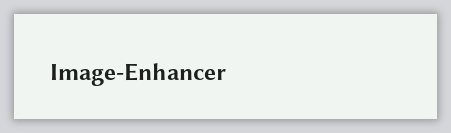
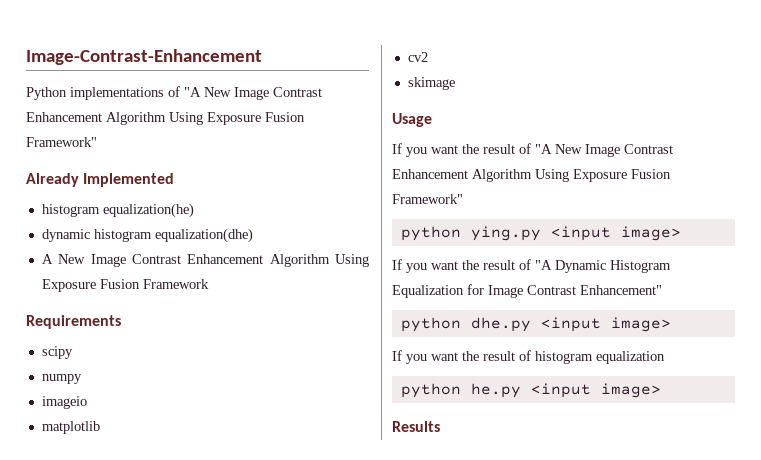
- Image-Enhancer
+ Image-Contrast-Enhancement
+ Python implementations of "A New Image Contrast Enhancement Algorithm Using Exposure Fusion Framework"
+ Already Implemented
+ histogram equalization(he)
+ dynamic histogram equalization(dhe)
+ A New Image Contrast Enhancement Algorithm Using Exposure Fusion Framework
+ Requirements
+ scipy
+ numpy
+ imageio
+ matplotlib
+ cv2
+ skimage
+ Usage
+ If you want the result of "A New Image Contrast Enhancement Algorithm Using Exposure Fusion Framework"
+ python ying.py <input image>
+ If you want the result of "A Dynamic Histogram Equalization for Image Contrast Enhancement"
+ python dhe.py <input image>
+ If you want the result of histogram equalization
+ python he.py <input image>
+ Results

